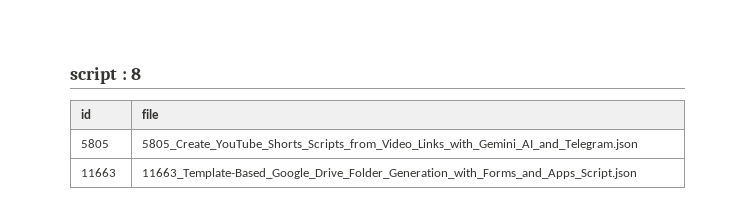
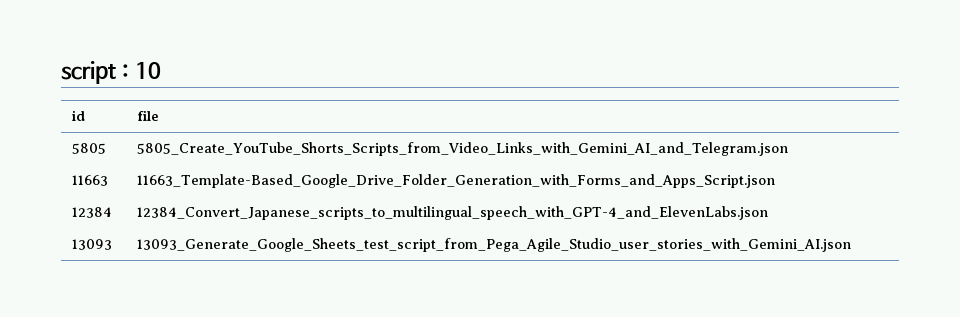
- script : 8
+ script : 10
+ 12384 | 12384_Convert_Japanese_scripts_to_multilingual_speech_with_GPT-4_and_ElevenLabs.json
+ 13093 | 13093_Generate_Google_Sheets_test_script_from_Pega_Agile_Studio_user_stories_with_Gemini_AI.json

